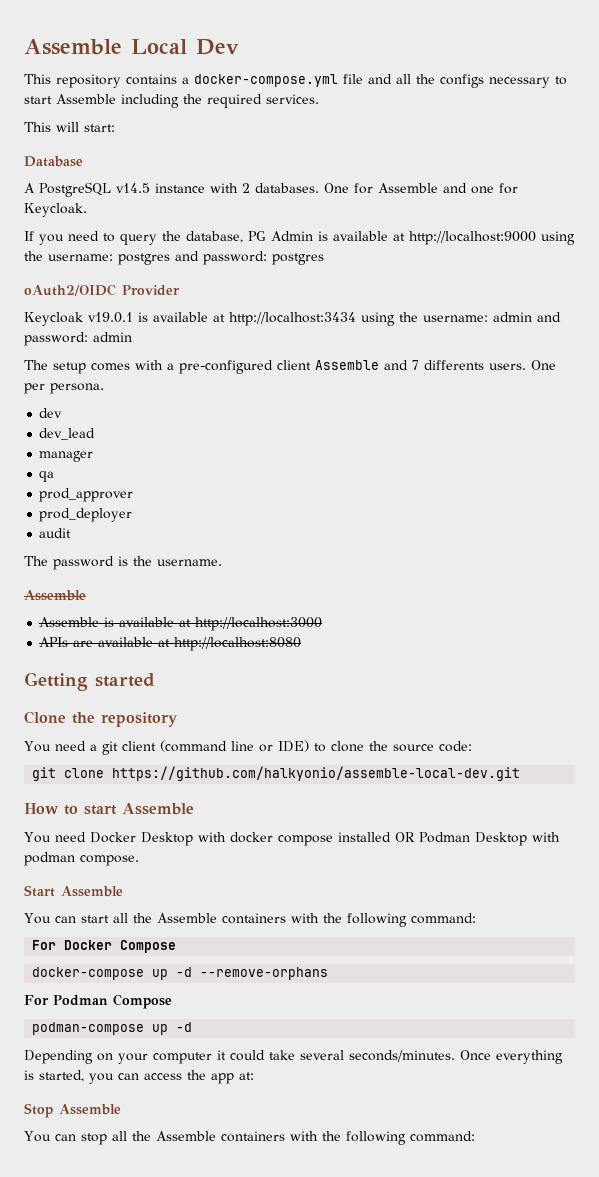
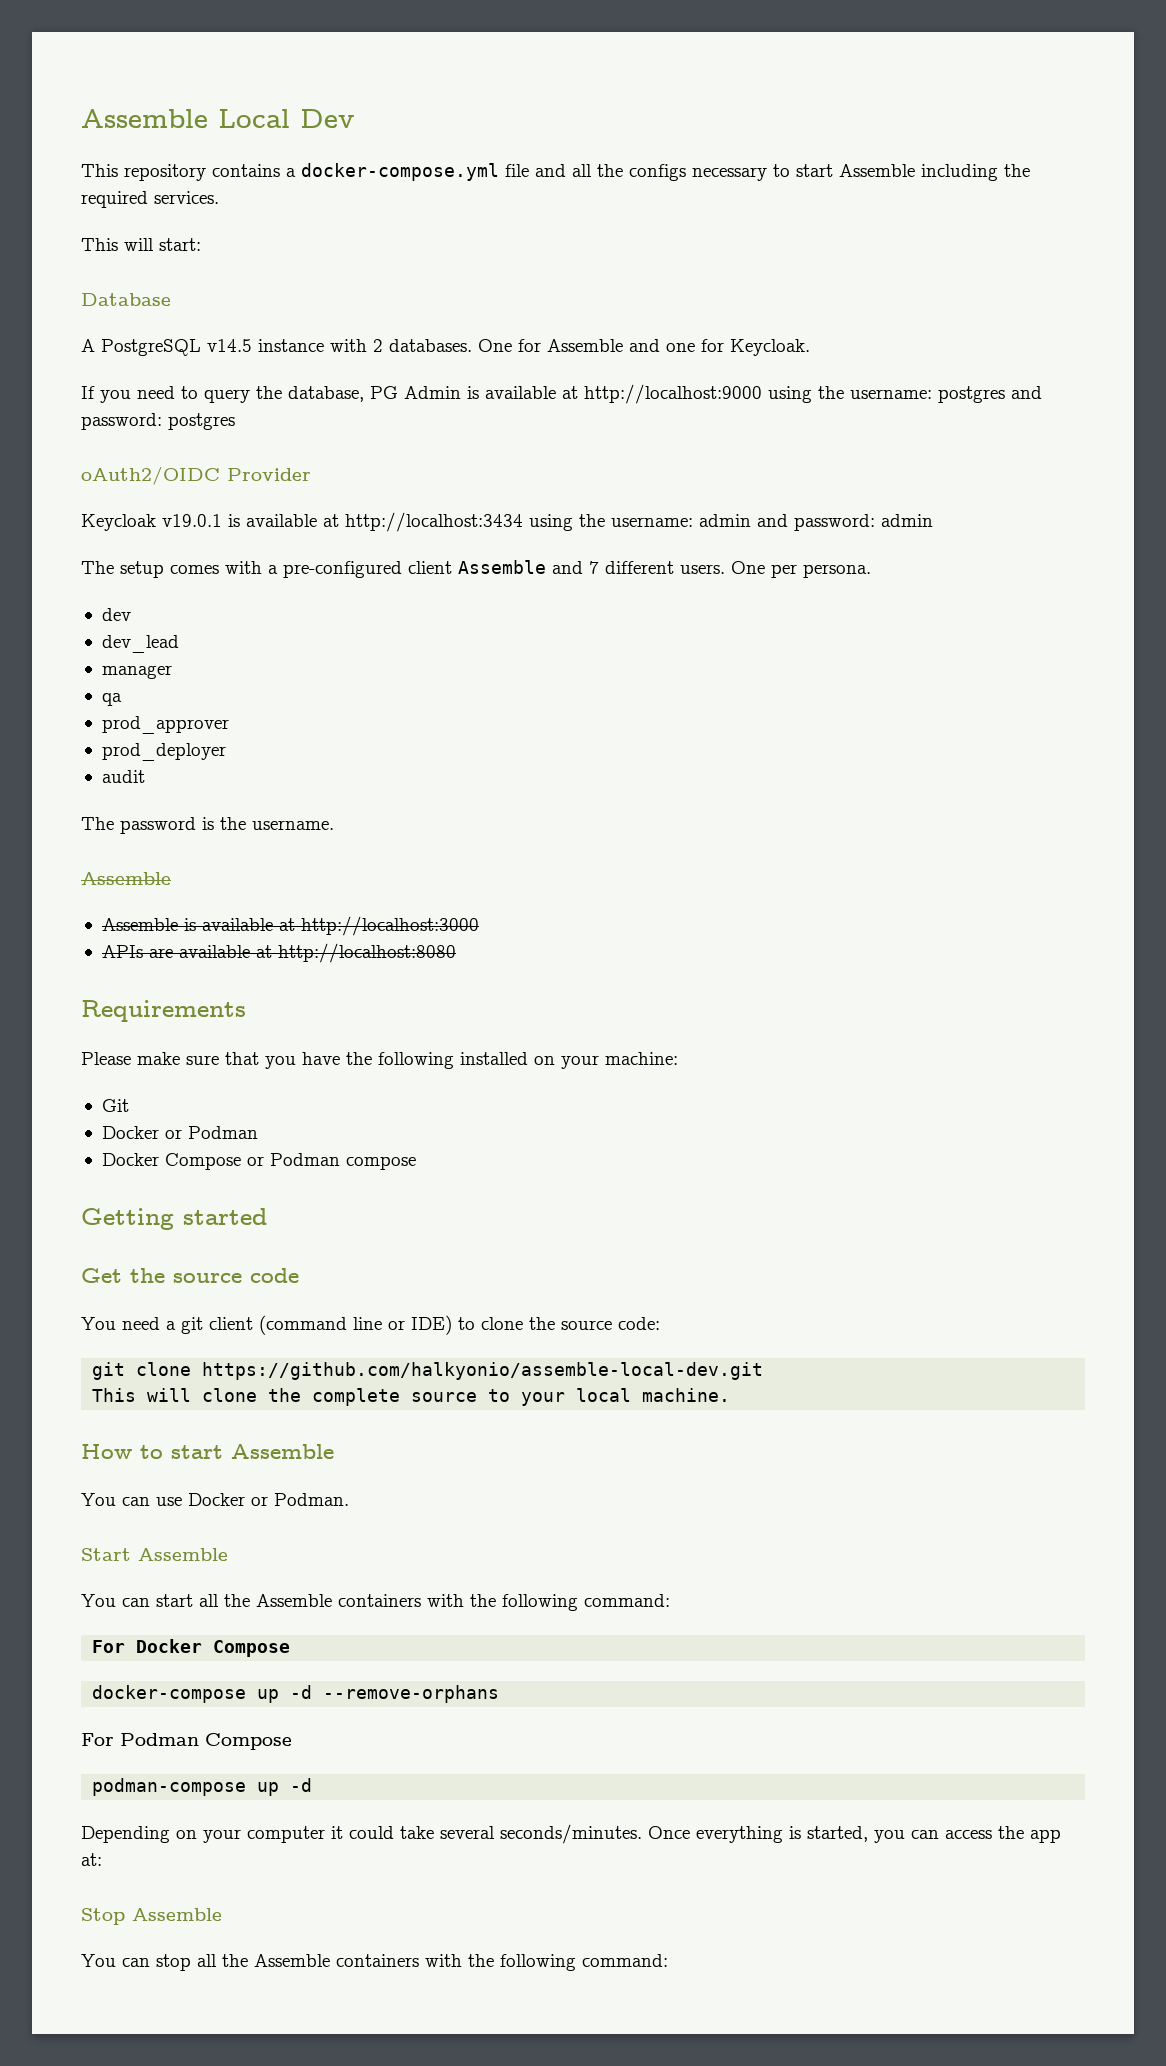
- The setup comes with a pre-configured client Assemble and 7 differents users.
+ The setup comes with a pre-configured client Assemble and 7 different users.
+ Requirements
+ Please make sure that you have the following installed on your machine:
+ Git
+ Docker or Podman
+ Docker Compose or Podman compose
  Getting started
- Clone the repository
+ Get the source code
+ This will clone the complete source to your local machine.
- You need Docker Desktop with docker compose installed OR Podman Desktop with podman compose.
+ You can use Docker or Podman.

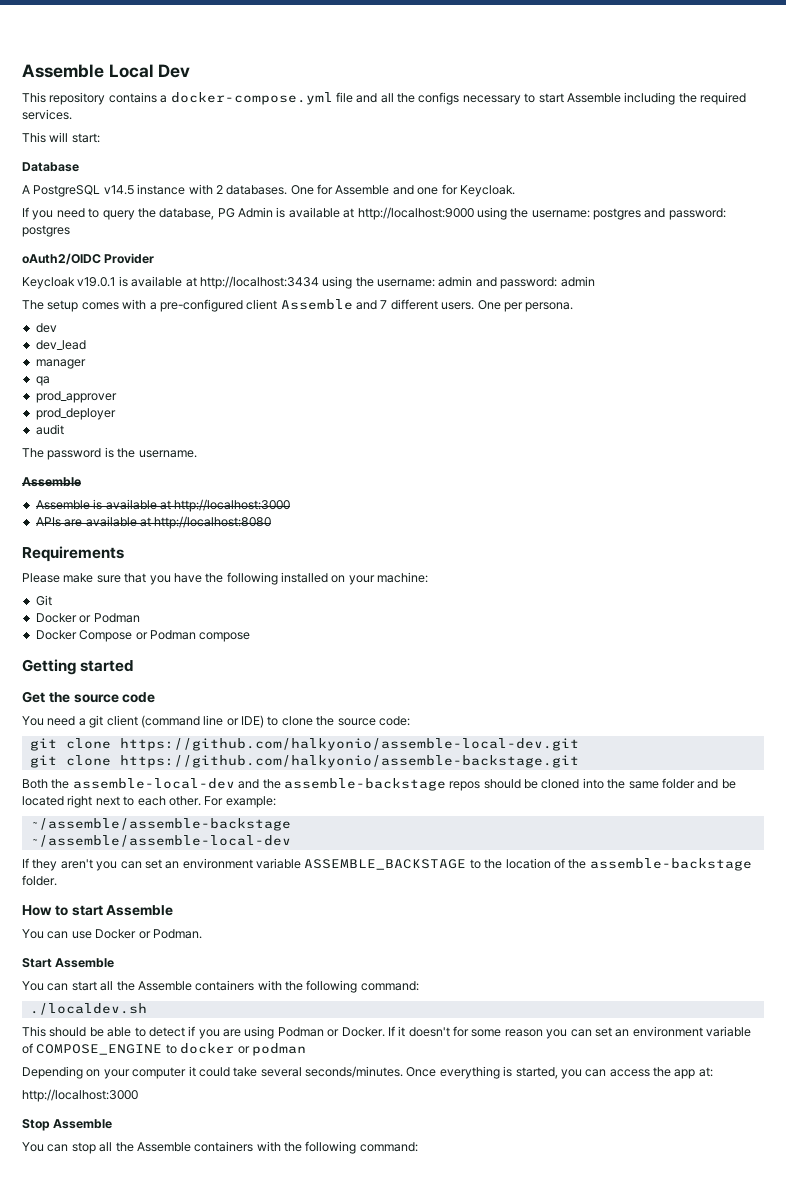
- This will clone the complete source to your local machine.
+ git clone https://github.com/halkyonio/assemble-backstage.git
+ Both the assemble-local-dev and the assemble-backstage repos should be cloned into the same folder and be located right next to each other. For example:
+ ~/assemble/assemble-backstage
+ ~/assemble/assemble-local-dev
+ If they aren't you can set an environment variable ASSEMBLE_BACKSTAGE to the location of the assemble-backstage folder.
- For Docker Compose
- docker-compose up -d --remove-orphans
- For Podman Compose
- podman-compose up -d
+ ./localdev.sh
+ This should be able to detect if you are using Podman or Docker. If it doesn't for some reason you can set an environment variable of COMPOSE_ENGINE to docker or podman
  Once everything is started, you can access the app at:
+ http://localhost:3000

